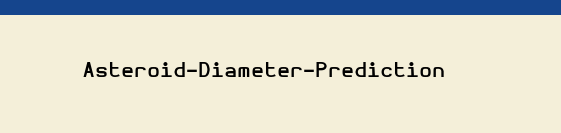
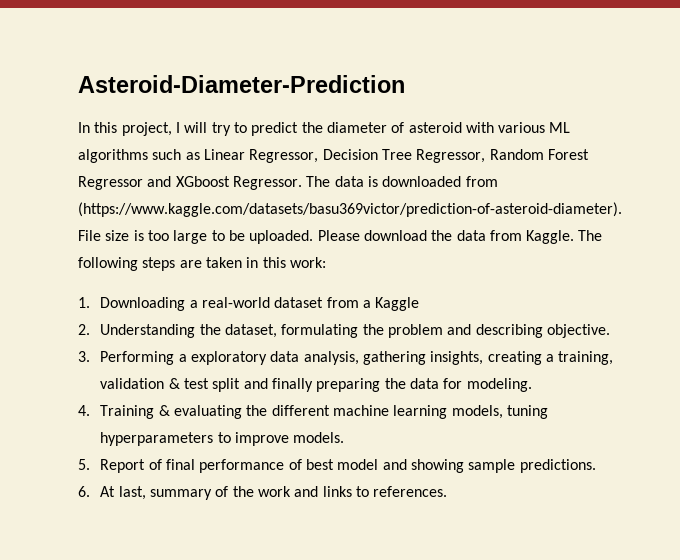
+ In this project, I will try to predict the diameter of asteroid with various ML algorithms such as Linear Regressor, Decision Tree Regressor, Random Forest Regressor and XGboost Regressor. The data is downloaded from (https://www.kaggle.com/datasets/basu369victor/prediction-of-asteroid-diameter). File size is too large to be uploaded. Please download the data from Kaggle. The following steps are taken in this work:
+ 1. Downloading a real-world dataset from a Kaggle
+ 2. Understanding the dataset, formulating the problem and describing objective.
+ 3. Performing a exploratory data analysis, gathering insights, creating a training, validation & test split and finally preparing the data for modeling.
+ 4. Training & evaluating the different machine learning models, tuning hyperparameters to improve models.
+ 5. Report of final performance of best model and showing sample predictions.
+ 6. At last, summary of the work and links to references.

